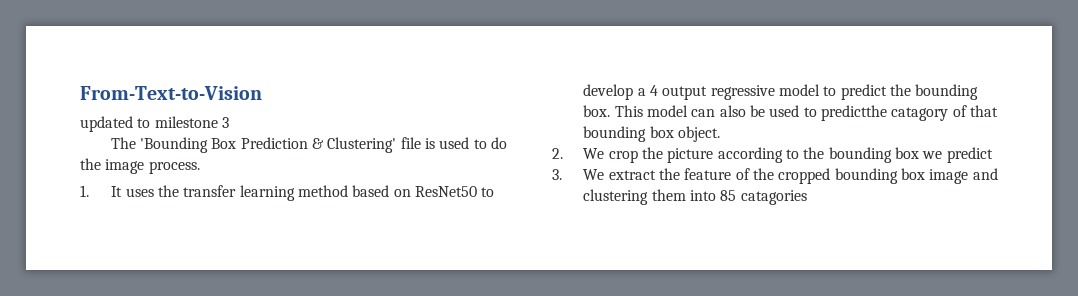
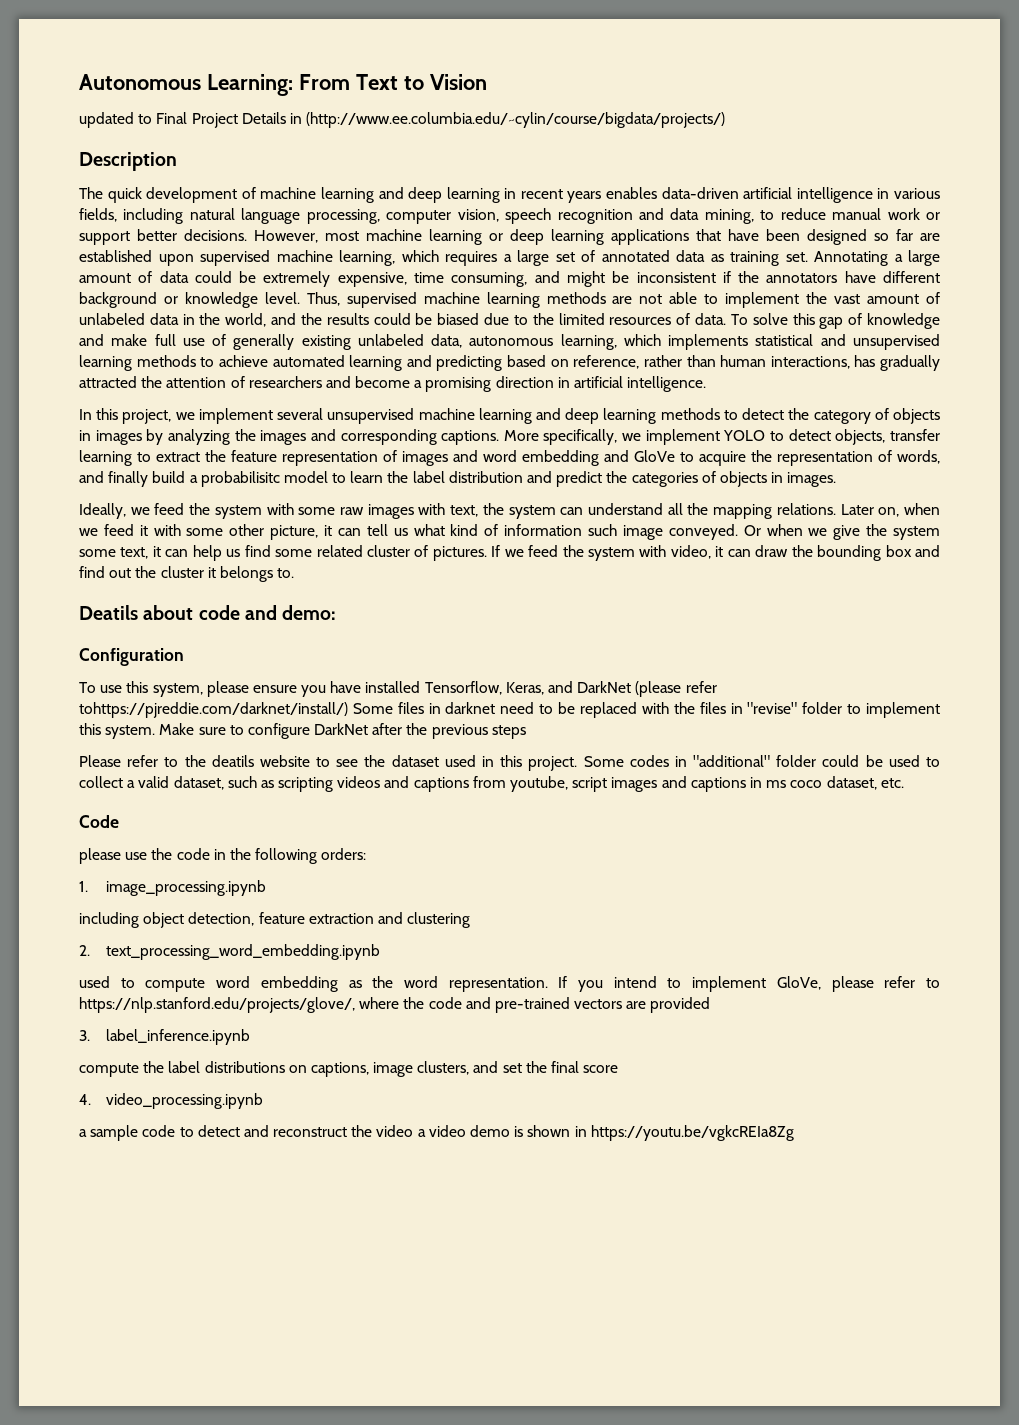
- From-Text-to-Vision
- updated to milestone 3
- The 'Bounding Box Prediction & Clustering' file is used to do the image process.
- 1. It uses the transfer learning method based on ResNet50 to develop a 4 output regressive model to predict the bounding box. This model can also be used to predictthe catagory of that bounding box object.
- 2. We crop the picture according to the bounding box we predict
- 3. We extract the feature of the cropped bounding box image and clustering them into 85 catagories
+ Autonomous Learning: From Text to Vision
+ updated to Final Project Details in (http://www.ee.columbia.edu/~cylin/course/bigdata/projects/)
+ Description
+ The quick development of machine learning and deep learning in recent years enables data-driven artificial intelligence in various fields, including natural language processing, computer vision, speech recognition and data mining, to reduce manual work or support better decisions. However, most machine learning or deep learning applications that have been designed so far are established upon supervised machine learning, which requires a large set of annotated data as training set. Annotating a large amount of data could be extremely expensive, time consuming, and might be inconsistent if the annotators have different background or knowledge level. Thus, supervised machine learning methods are not able to implement the vast amount of unlabeled data in the world, and the results could be biased due to the limited resources of data. To solve this gap of knowledge and make full use of generally existing unlabeled data, autonomous learning, which implements statistical and unsupervised learning methods to achieve automated learning and predicting based on reference, rather than human interactions, has gradually attracted the attention of researchers and become a promising direction in artificial intelligence.
+ In this project, we implement several unsupervised machine learning and deep learning methods to detect the category of objects in images by analyzing the images and corresponding captions. More specifically, we implement YOLO to detect objects, transfer learning to extract the feature representation of images and word embedding and GloVe to acquire the representation of words, and finally build a probabilisitc model to learn the label distribution and predict the categories of objects in images.
+ Ideally, we feed the system with some raw images with text, the system can understand all the mapping relations. Later on, when we feed it with some other picture, it can tell us what kind of information such image conveyed. Or when we give the system some text, it can help us find some related cluster of pictures. If we feed the system with video, it can draw the bounding box and find out the cluster it belongs to.
+ Deatils about code and demo:
+ Configuration
+ To use this system, please ensure you have installed Tensorflow, Keras, and DarkNet (please refer tohttps://pjreddie.com/darknet/install/) Some files in darknet need to be replaced with the files in "revise" folder to implement this system. Make sure to configure DarkNet after the previous steps
+ Please refer to the deatils website to see the dataset used in this project. Some codes in "additional" folder could be used to collect a valid dataset, such as scripting videos and captions from youtube, script images and captions in ms coco dataset, etc.
+ Code
+ please use the code in the following orders:
+ 1. image_processing.ipynb
+ including object detection, feature extraction and clustering
+ 2. text_processing_word_embedding.ipynb
+ used to compute word embedding as the word representation. If you intend to implement GloVe, please refer to https://nlp.stanford.edu/projects/glove/, where the code and pre-trained vectors are provided
+ 3. label_inference.ipynb
+ compute the label distributions on captions, image clusters, and set the final score
+ 4. video_processing.ipynb
+ a sample code to detect and reconstruct the video a video demo is shown in https://youtu.be/vgkcREIa8Zg

